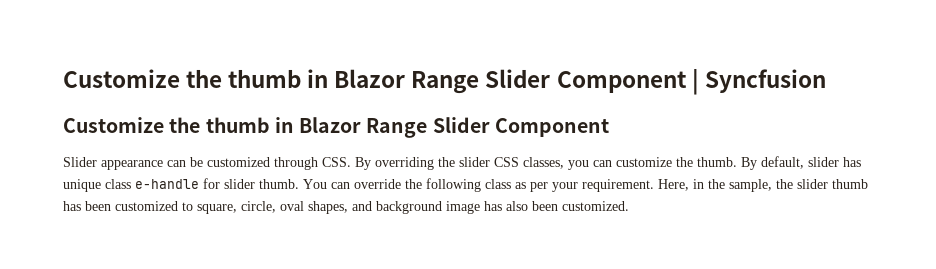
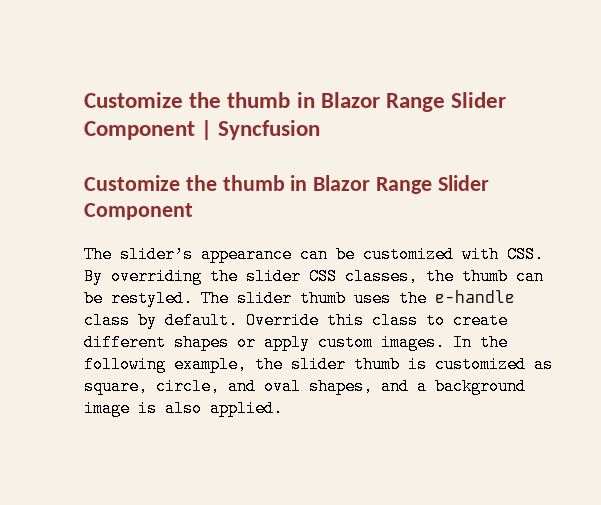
- Slider appearance can be customized through CSS. By overriding the slider CSS classes, you can customize the thumb. By default, slider has unique class e-handle for slider thumb. You can override the following class as per your requirement. Here, in the sample, the slider thumb has been customized to square, circle, oval shapes, and background image has also been customized.
+ The slider’s appearance can be customized with CSS. By overriding the slider CSS classes, the thumb can be restyled. The slider thumb uses the e-handle class by default. Override this class to create different shapes or apply custom images. In the following example, the slider thumb is customized as square, circle, and oval shapes, and a background image is also applied.

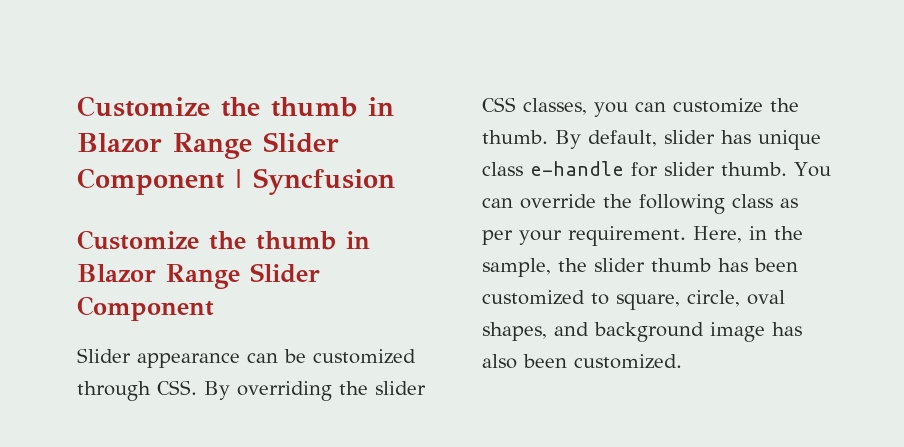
- The slider’s appearance can be customized with CSS. By overriding the slider CSS classes, the thumb can be restyled. The slider thumb uses the e-handle class by default. Override this class to create different shapes or apply custom images. In the following example, the slider thumb is customized as square, circle, and oval shapes, and a background image is also applied.
+ Slider appearance can be customized through CSS. By overriding the slider CSS classes, you can customize the thumb. By default, slider has unique class e-handle for slider thumb. You can override the following class as per your requirement. Here, in the sample, the slider thumb has been customized to square, circle, oval shapes, and background image has also been customized.

